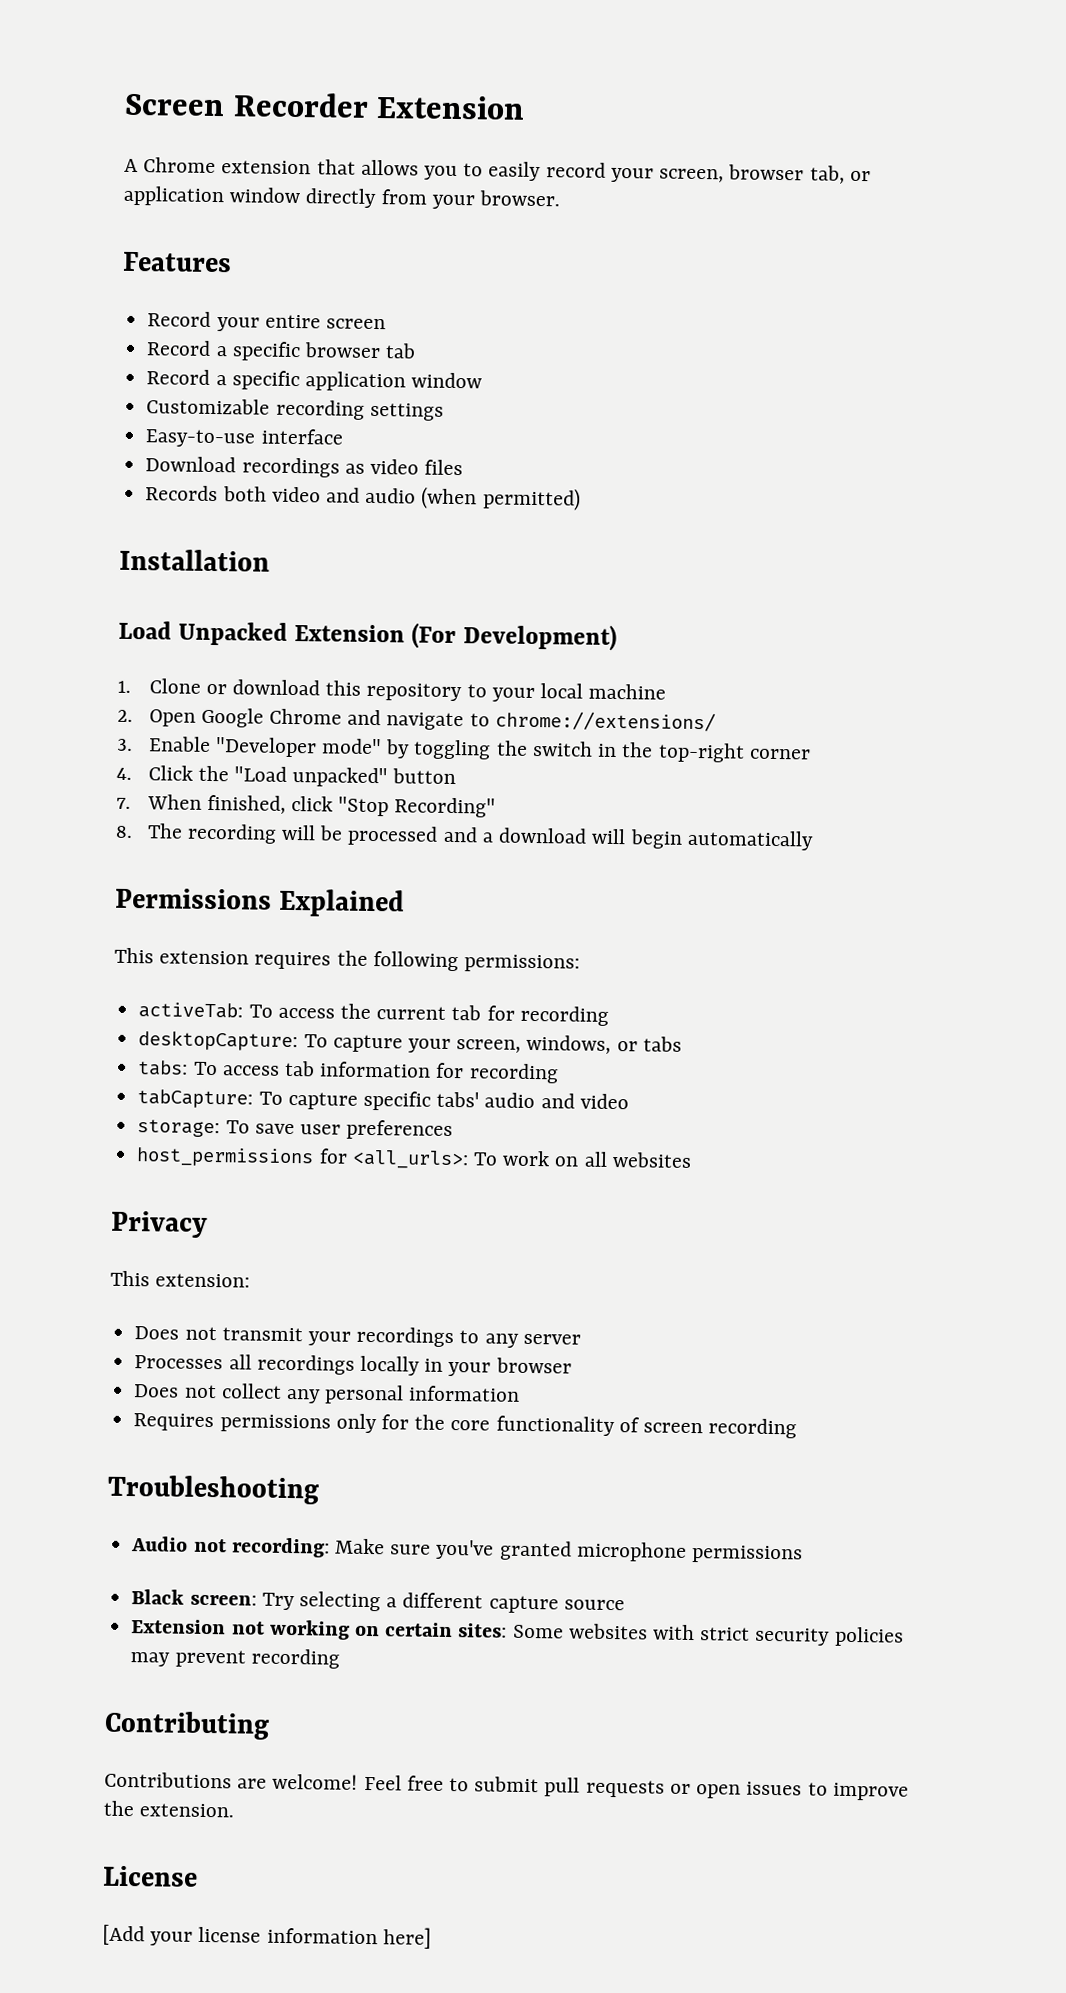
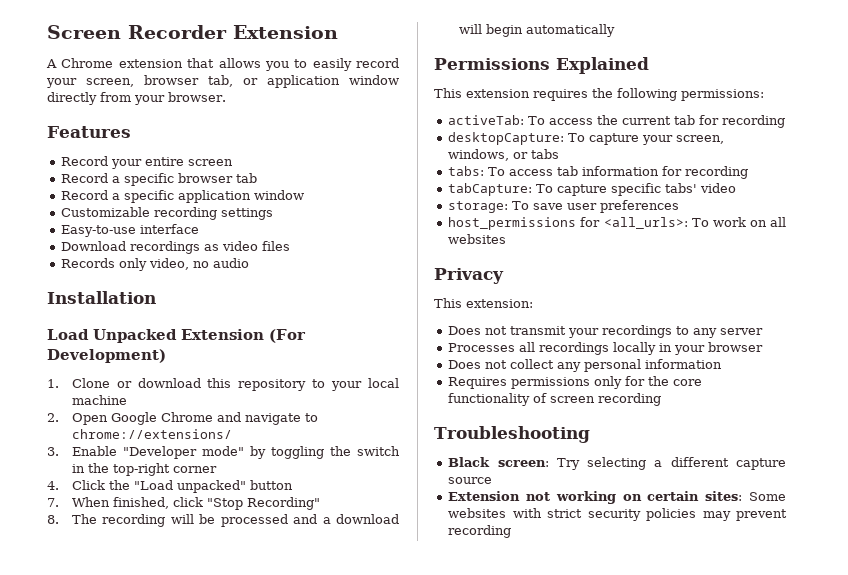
- Records both video and audio (when permitted)
+ Records only video, no audio
- tabCapture: To capture specific tabs' audio and video
+ tabCapture: To capture specific tabs' video
- Audio not recording: Make sure you've granted microphone permissions
- Contributing
- Contributions are welcome! Feel free to submit pull requests or open issues to improve the extension.
- License
- [Add your license information here]

